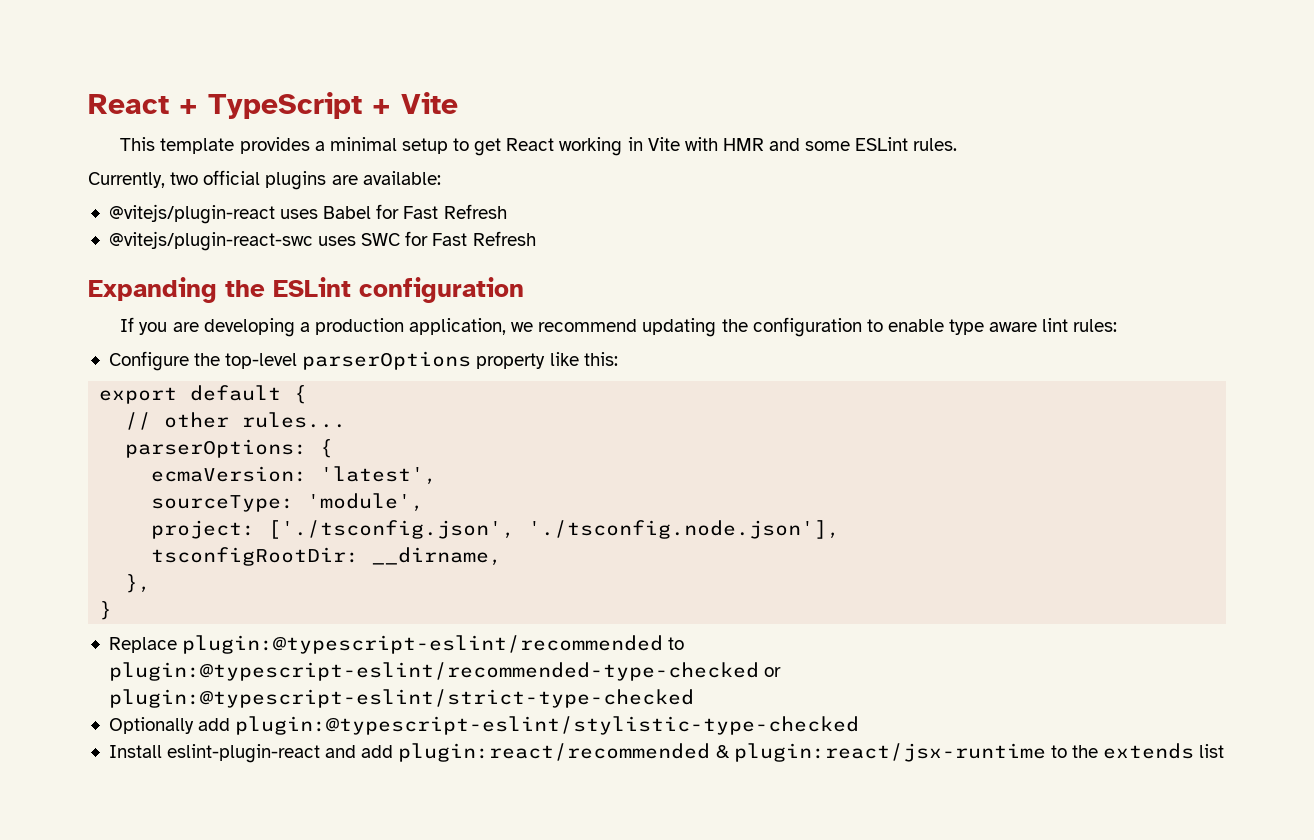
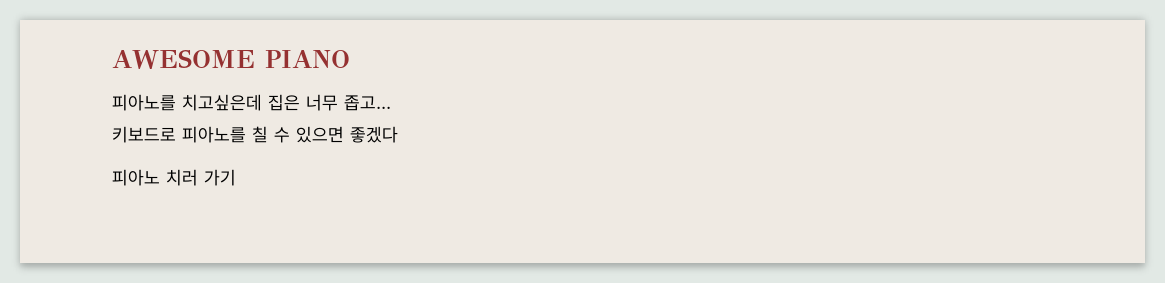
- React + TypeScript + Vite
- This template provides a minimal setup to get React working in Vite with HMR and some ESLint rules.
- Currently, two official plugins are available:
- @vitejs/plugin-react uses Babel for Fast Refresh
- @vitejs/plugin-react-swc uses SWC for Fast Refresh
- Expanding the ESLint configuration
- If you are developing a production application, we recommend updating the configuration to enable type aware lint rules:
- Configure the top-level parserOptions property like this:
- export default {
- // other rules...
- parserOptions: {
- ecmaVersion: 'latest',
- sourceType: 'module',
- project: ['./tsconfig.json', './tsconfig.node.json'],
- tsconfigRootDir: __dirname,
- },
- }
- Replace plugin:@typescript-eslint/recommended to plugin:@typescript-eslint/recommended-type-checked or plugin:@typescript-eslint/strict-type-checked
- Optionally add plugin:@typescript-eslint/stylistic-type-checked
- Install eslint-plugin-react and add plugin:react/recommended & plugin:react/jsx-runtime to the extends list
+ AWESOME PIANO
+ 피아노를 치고싶은데 집은 너무 좁고...
+ 키보드로 피아노를 칠 수 있으면 좋겠다
+ 피아노 치러 가기

